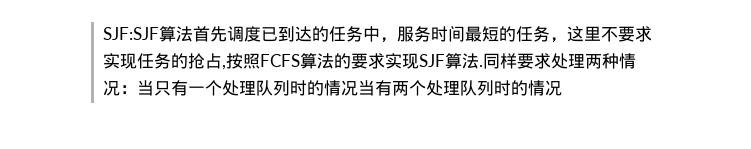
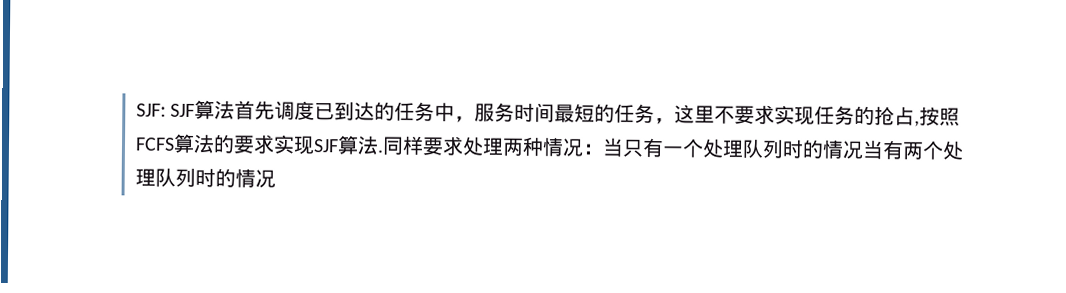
- SJF:SJF算法首先调度已到达的任务中，服务时间最短的任务，这里不要求实现任务的抢占,按照FCFS算法的要求实现SJF算法.
+ SJF: SJF算法首先调度已到达的任务中，服务时间最短的任务，这里不要求实现任务的抢占,按照FCFS算法的要求实现SJF算法.

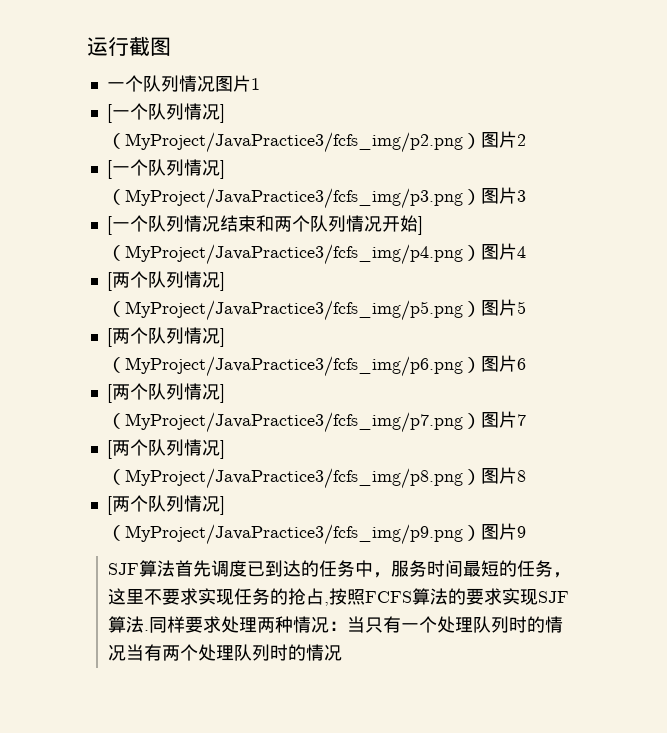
- SJF: SJF算法首先调度已到达的任务中，服务时间最短的任务，这里不要求实现任务的抢占,按照FCFS算法的要求实现SJF算法.
+ 运行截图
+ 一个队列情况图片1
+ [一个队列情况]（MyProject/JavaPractice3/fcfs_img/p2.png）图片2
+ [一个队列情况]（MyProject/JavaPractice3/fcfs_img/p3.png）图片3
+ [一个队列情况结束和两个队列情况开始]（MyProject/JavaPractice3/fcfs_img/p4.png）图片4
+ [两个队列情况]（MyProject/JavaPractice3/fcfs_img/p5.png）图片5
+ [两个队列情况]（MyProject/JavaPractice3/fcfs_img/p6.png）图片6
+ [两个队列情况]（MyProject/JavaPractice3/fcfs_img/p7.png）图片7
+ [两个队列情况]（MyProject/JavaPractice3/fcfs_img/p8.png）图片8
+ [两个队列情况]（MyProject/JavaPractice3/fcfs_img/p9.png）图片9
+ SJF算法首先调度已到达的任务中，服务时间最短的任务，这里不要求实现任务的抢占,按照FCFS算法的要求实现SJF算法.

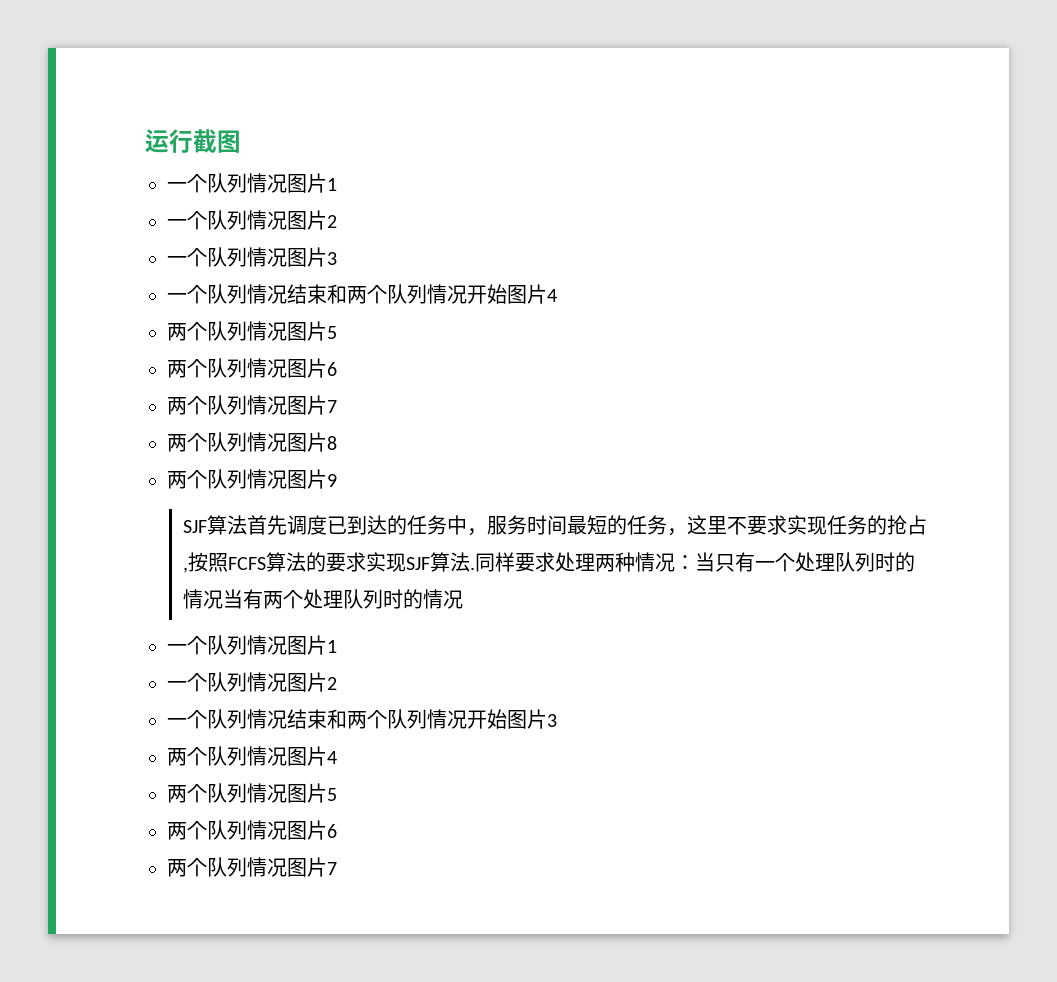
  运行截图
  一个队列情况图片1
- [一个队列情况]（MyProject/JavaPractice3/fcfs_img/p2.png）图片2
- [一个队列情况]（MyProject/JavaPractice3/fcfs_img/p3.png）图片3
- [一个队列情况结束和两个队列情况开始]（MyProject/JavaPractice3/fcfs_img/p4.png）图片4
- [两个队列情况]（MyProject/JavaPractice3/fcfs_img/p5.png）图片5
- [两个队列情况]（MyProject/JavaPractice3/fcfs_img/p6.png）图片6
- [两个队列情况]（MyProject/JavaPractice3/fcfs_img/p7.png）图片7
+ 一个队列情况图片2
+ 一个队列情况图片3
+ 一个队列情况结束和两个队列情况开始图片4
+ 两个队列情况图片5
+ 两个队列情况图片6
+ 两个队列情况图片7
- [两个队列情况]（MyProject/JavaPractice3/fcfs_img/p8.png）图片8
+ 两个队列情况图片8
- [两个队列情况]（MyProject/JavaPractice3/fcfs_img/p9.png）图片9
+ 两个队列情况图片9
  同样要求处理两种情况：当只有一个处理队列时的情况当有两个处理队列时的情况
+ 一个队列情况图片1
+ 一个队列情况图片2
+ 一个队列情况结束和两个队列情况开始图片3
+ 两个队列情况图片4
+ 两个队列情况图片5
+ 两个队列情况图片6
+ 两个队列情况图片7

